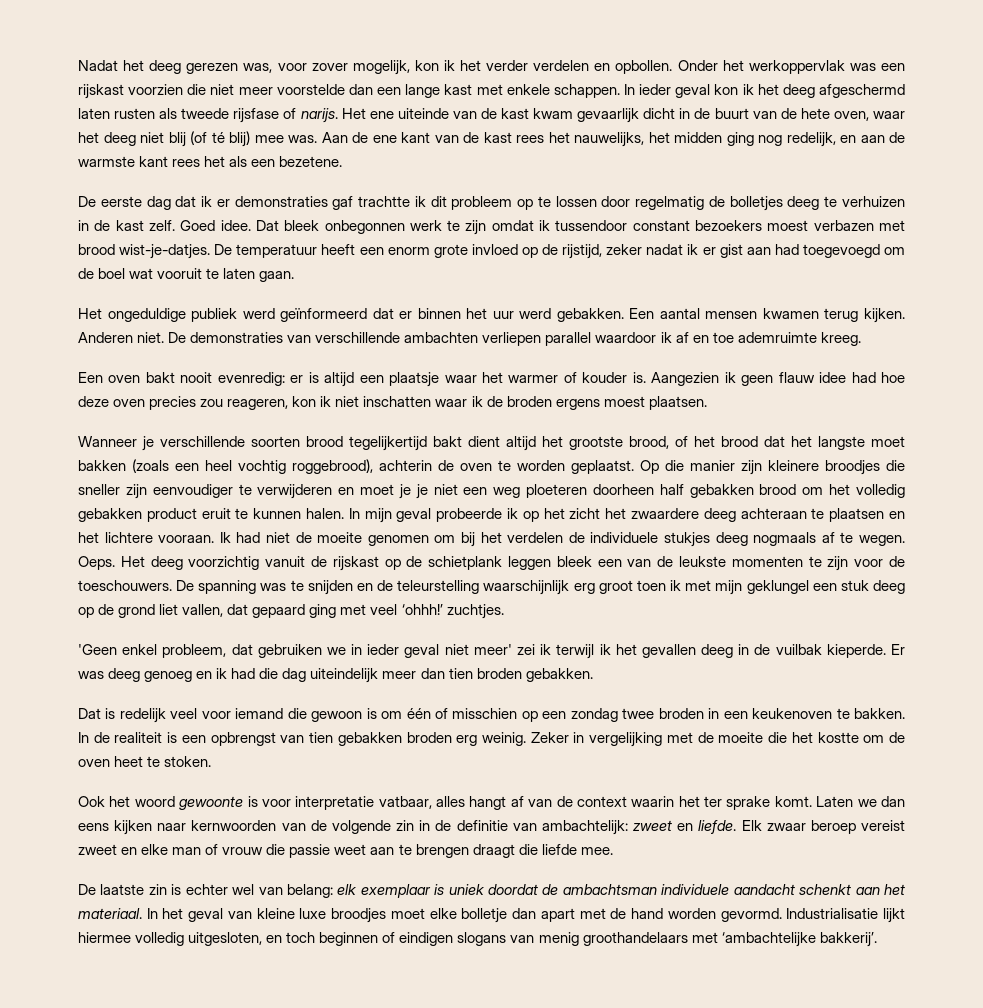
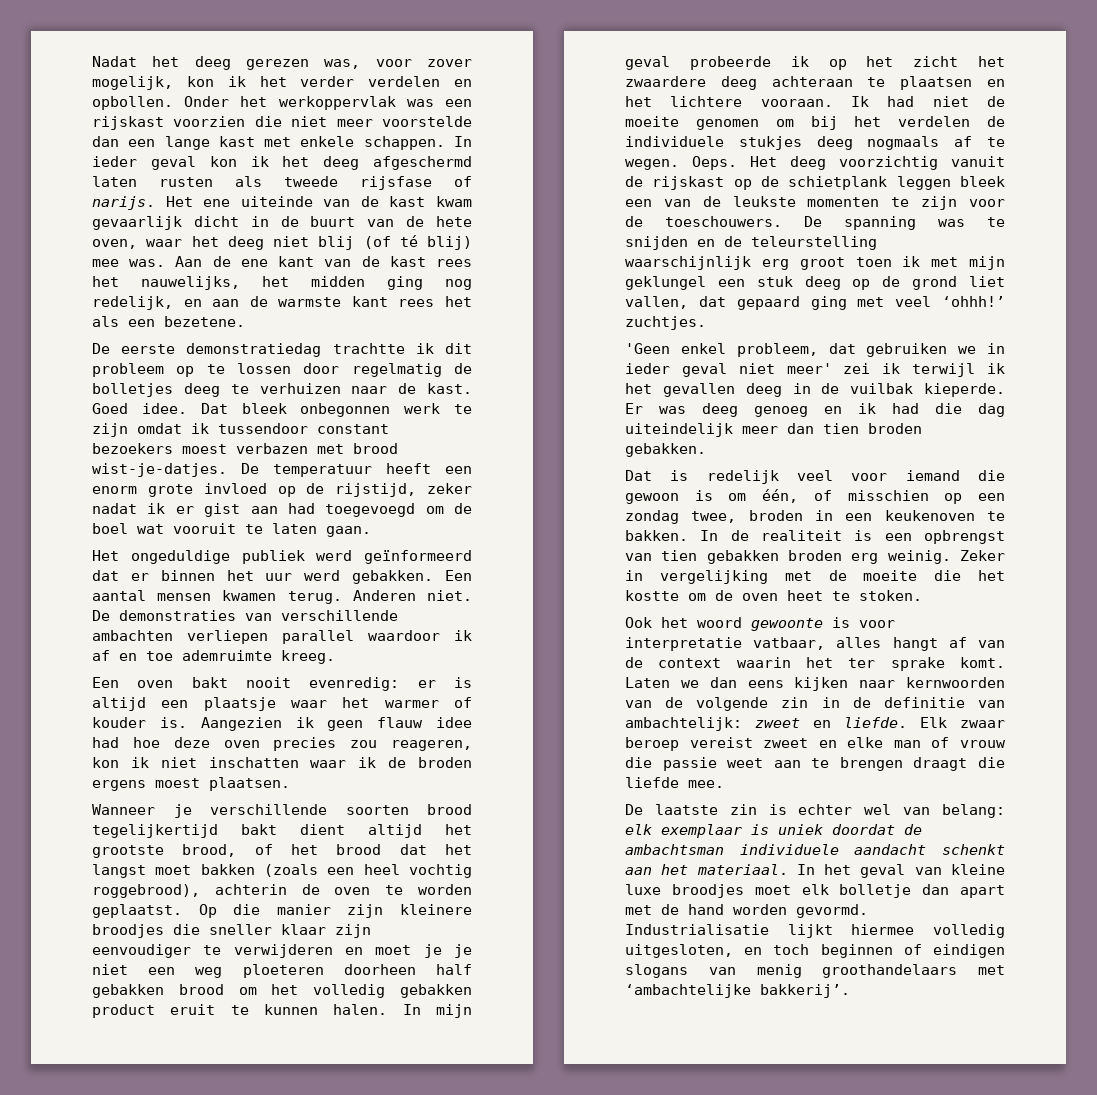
- De eerste dag dat ik er demonstraties gaf trachtte ik dit probleem op te lossen door regelmatig de bolletjes deeg te verhuizen in de kast zelf.
+ De eerste demonstratiedag trachtte ik dit probleem op te lossen door regelmatig de bolletjes deeg te verhuizen naar de kast.
- Een aantal mensen kwamen terug kijken.
+ Een aantal mensen kwamen terug.
- Wanneer je verschillende soorten brood tegelijkertijd bakt dient altijd het grootste brood, of het brood dat het langste moet bakken (zoals een heel vochtig roggebrood), achterin de oven te worden geplaatst.
+ Wanneer je verschillende soorten brood tegelijkertijd bakt dient altijd het grootste brood, of het brood dat het langst moet bakken (zoals een heel vochtig roggebrood), achterin de oven te worden geplaatst.
- Op die manier zijn kleinere broodjes die sneller zijn eenvoudiger te verwijderen en moet je je niet een weg ploeteren doorheen half gebakken brood om het volledig gebakken product eruit te kunnen halen.
+ Op die manier zijn kleinere broodjes die sneller klaar zijn eenvoudiger te verwijderen en moet je je niet een weg ploeteren doorheen half gebakken brood om het volledig gebakken product eruit te kunnen halen.
- Dat is redelijk veel voor iemand die gewoon is om één of misschien op een zondag twee broden in een keukenoven te bakken.
+ Dat is redelijk veel voor iemand die gewoon is om één, of misschien op een zondag twee, broden in een keukenoven te bakken.
- In het geval van kleine luxe broodjes moet elke bolletje dan apart met de hand worden gevormd.
+ In het geval van kleine luxe broodjes moet elk bolletje dan apart met de hand worden gevormd.

